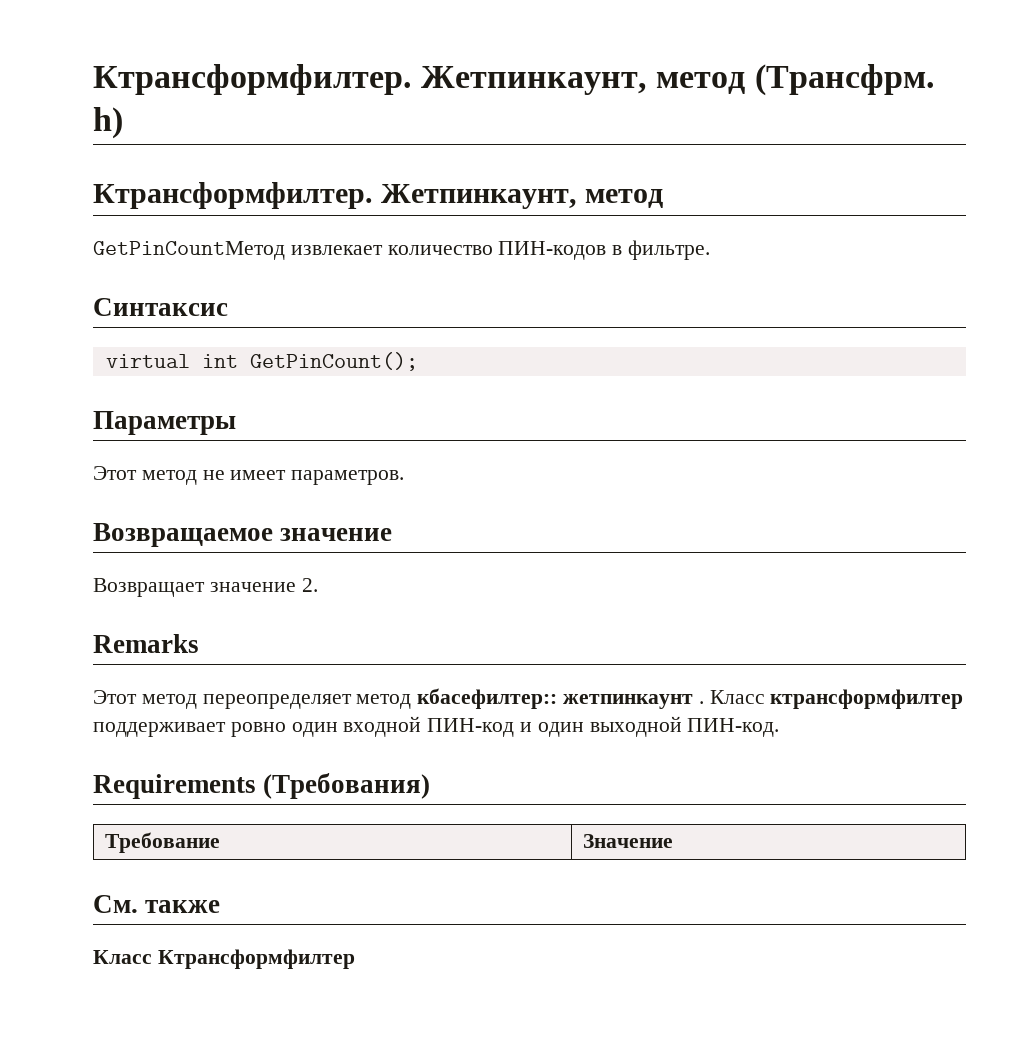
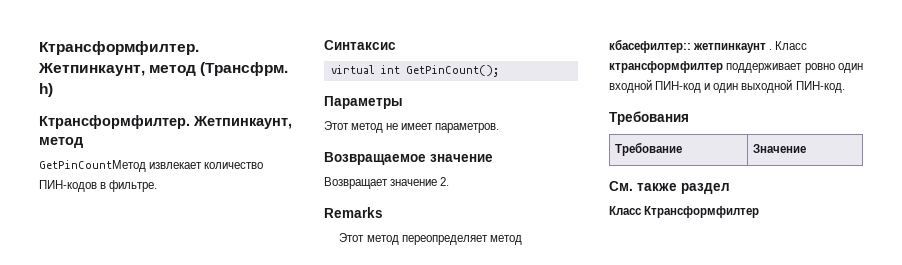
- Requirements (Требования)
+ Требования
- См. также
+ См. также раздел

